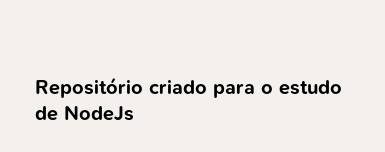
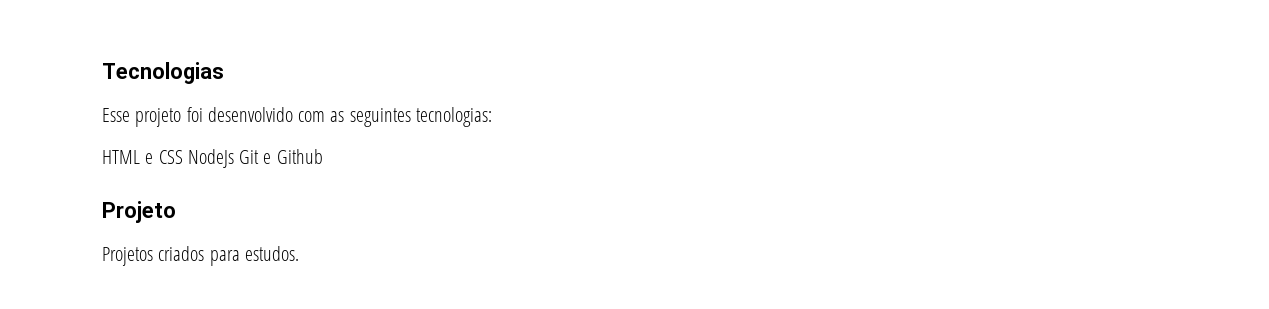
- Repositório criado para o estudo de NodeJs
+ Tecnologias
+ Esse projeto foi desenvolvido com as seguintes tecnologias:
+ HTML e CSS NodeJs Git e Github
+ Projeto
+ Projetos criados para estudos.

